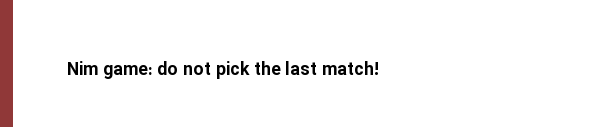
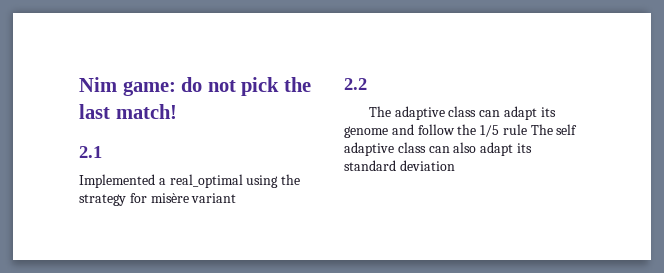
+ 2.1
+ Implemented a real_optimal using the strategy for misère variant
+ 2.2
+ The adaptive class can adapt its genome and follow the 1/5 rule The self adaptive class can also adapt its standard deviation

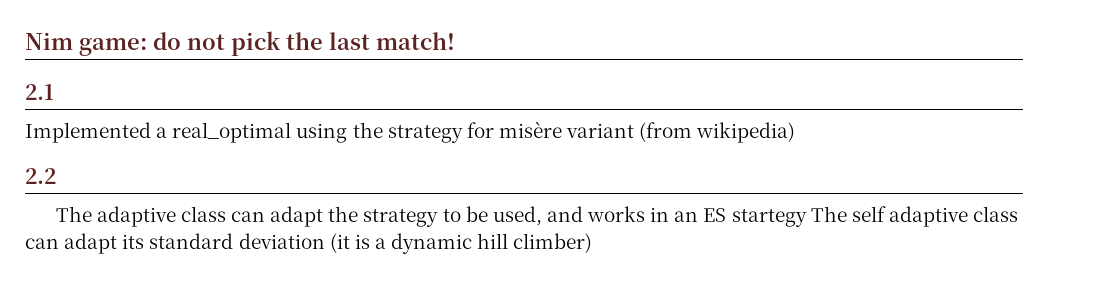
- Implemented a real_optimal using the strategy for misère variant
+ Implemented a real_optimal using the strategy for misère variant (from wikipedia)
- The adaptive class can adapt its genome and follow the 1/5 rule The self adaptive class can also adapt its standard deviation
+ The adaptive class can adapt the strategy to be used, and works in an ES startegy The self adaptive class can adapt its standard deviation (it is a dynamic hill climber)

